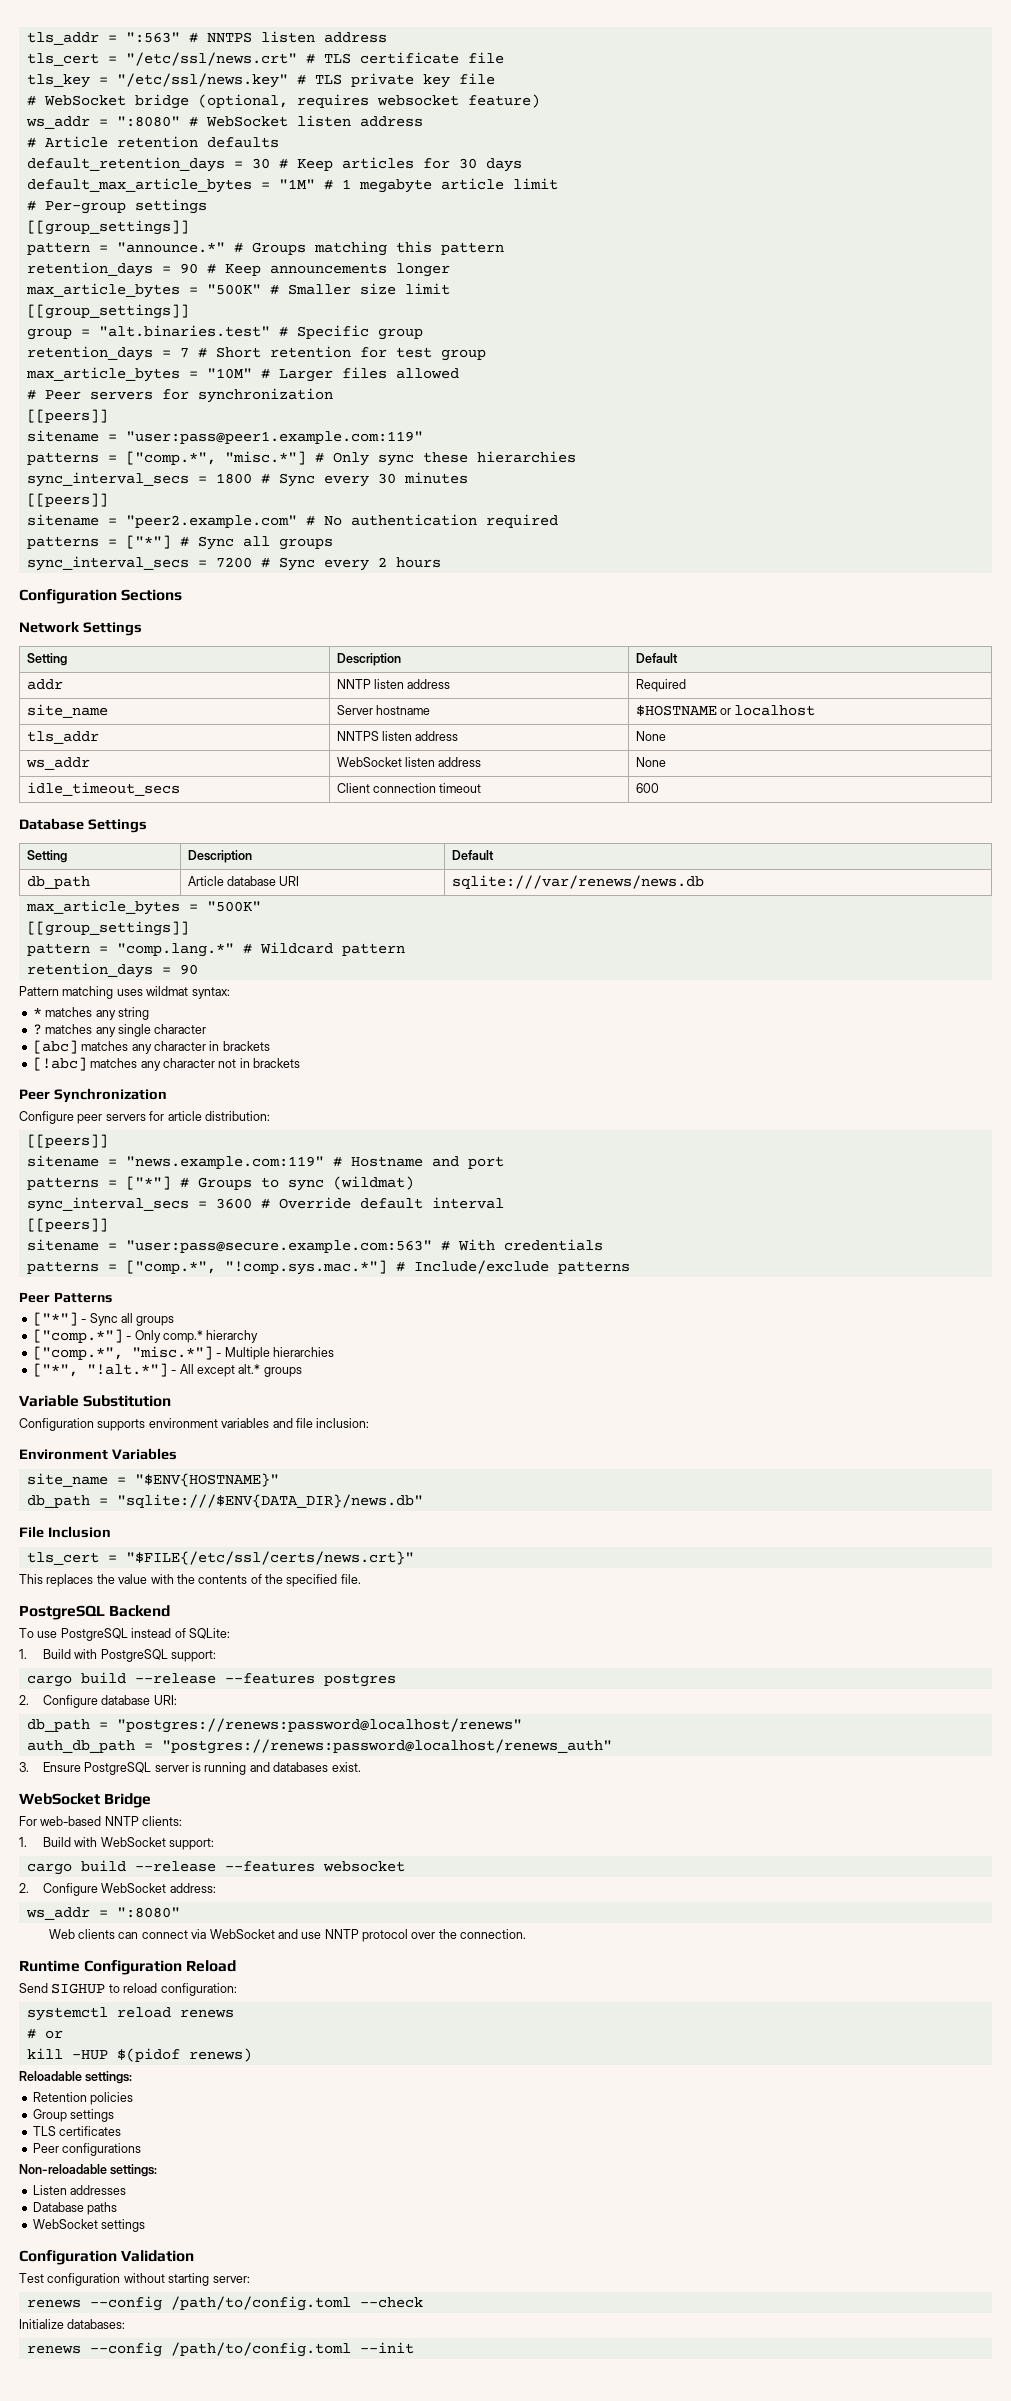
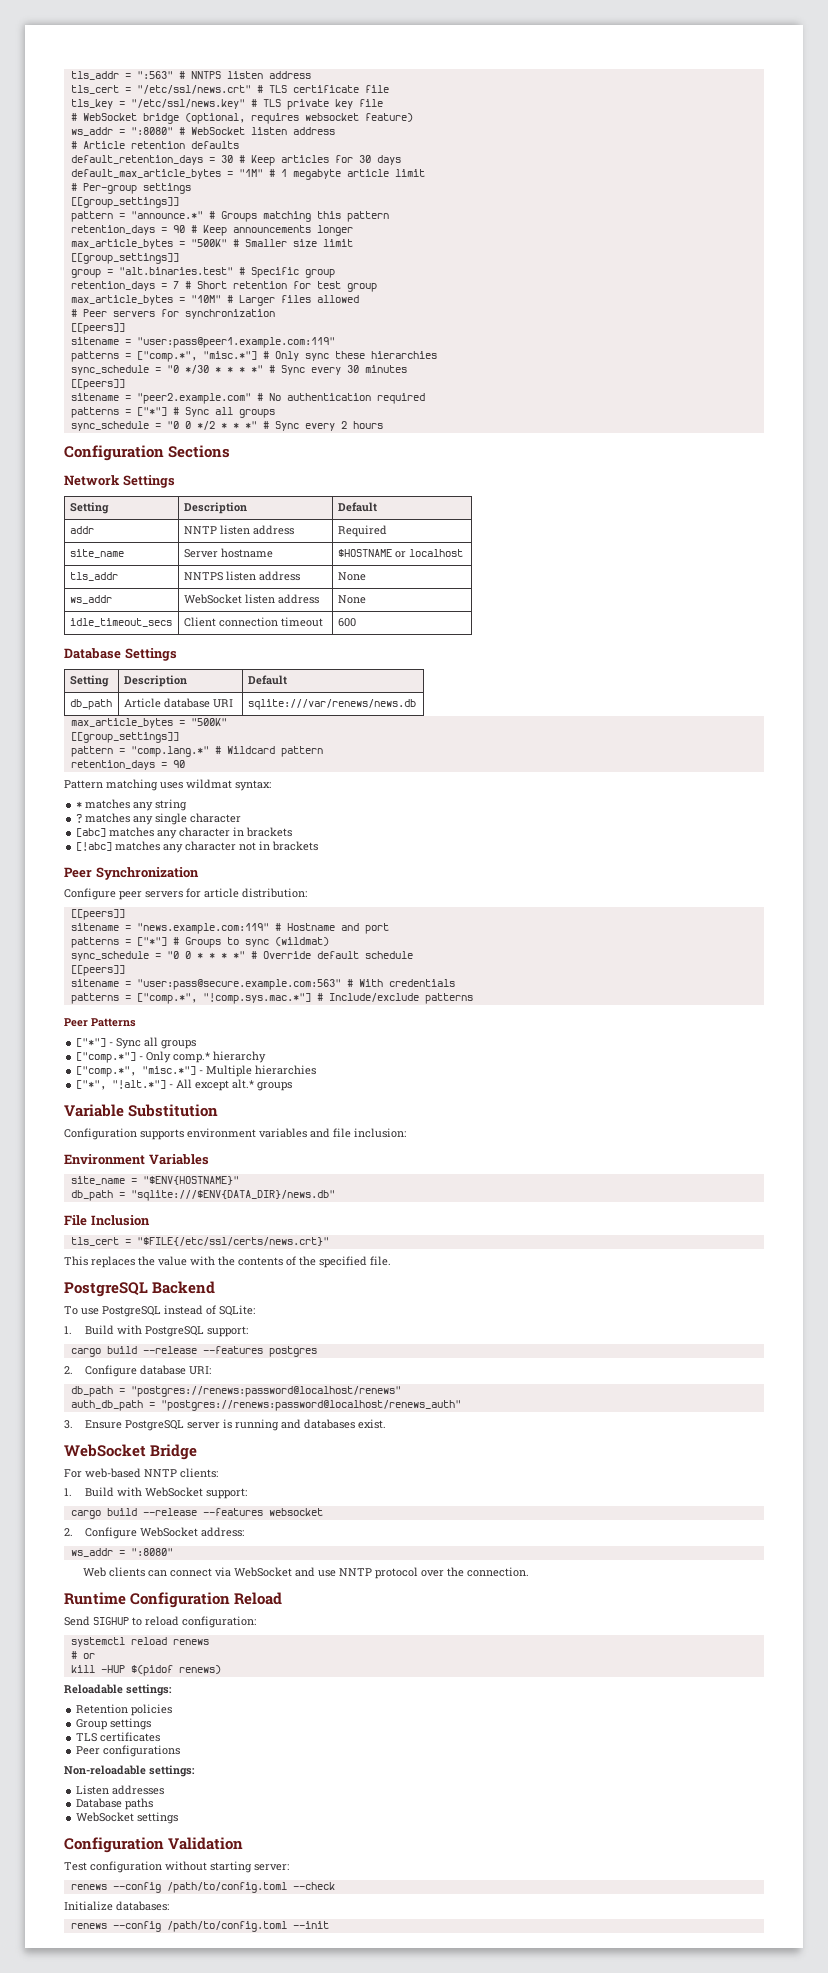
- sync_interval_secs = 1800 # Sync every 30 minutes
+ sync_schedule = "0 */30 * * * *" # Sync every 30 minutes
- sync_interval_secs = 7200 # Sync every 2 hours
+ sync_schedule = "0 0 */2 * * *" # Sync every 2 hours
- sync_interval_secs = 3600 # Override default interval
+ sync_schedule = "0 0 * * * *" # Override default schedule

